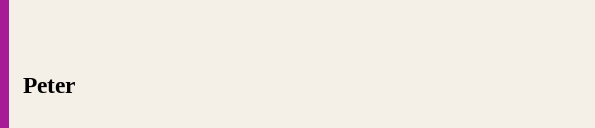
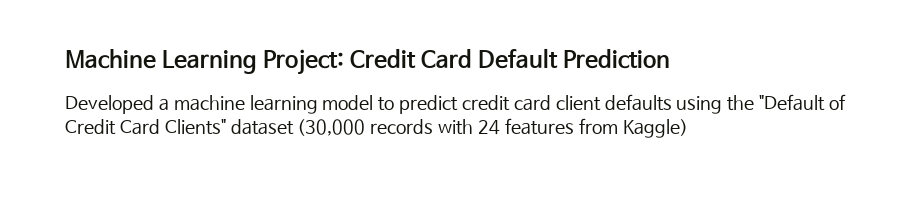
- Peter
+ Machine Learning Project: Credit Card Default Prediction
+ Developed a machine learning model to predict credit card client defaults using the "Default of Credit Card Clients" dataset (30,000 records with 24 features from Kaggle)

